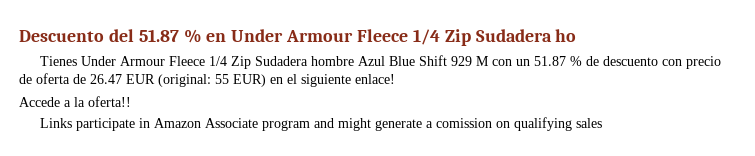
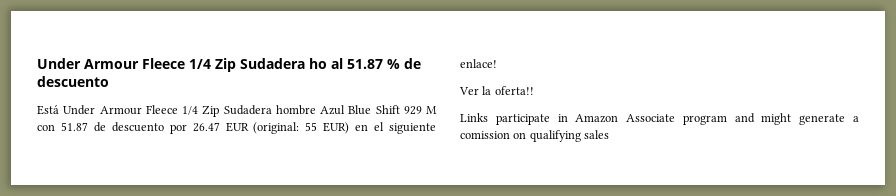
- Descuento del 51.87 % en Under Armour Fleece 1/4 Zip Sudadera ho
- Tienes Under Armour Fleece 1/4 Zip Sudadera hombre Azul Blue Shift 929 M con un 51.87 % de descuento con precio de oferta de 26.47 EUR (original: 55 EUR) en el siguiente enlace!
+ Under Armour Fleece 1/4 Zip Sudadera ho al 51.87 % de descuento
+ Está Under Armour Fleece 1/4 Zip Sudadera hombre Azul Blue Shift 929 M con 51.87 de descuento por 26.47 EUR (original: 55 EUR) en el siguiente enlace!
- Accede a la oferta!!
+ Ver la oferta!!

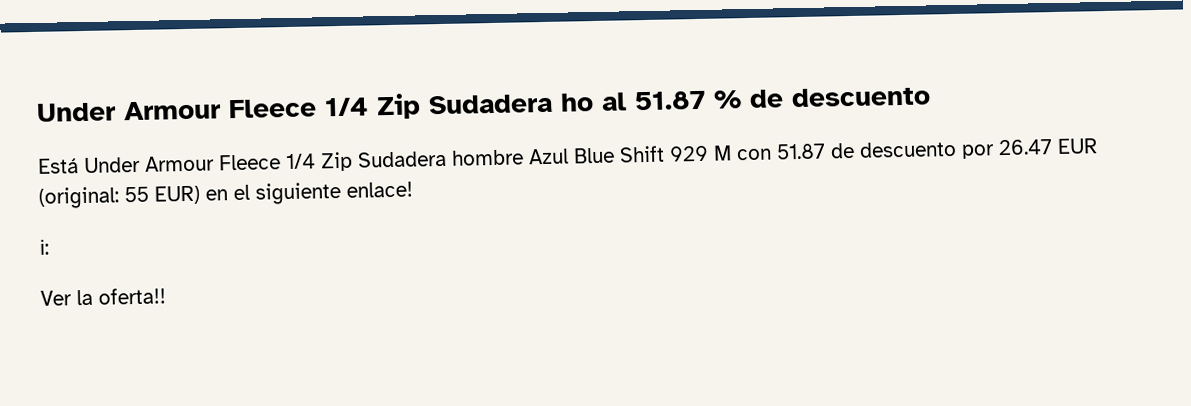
+ ℹ:
- Links participate in Amazon Associate program and might generate a comission on qualifying sales

